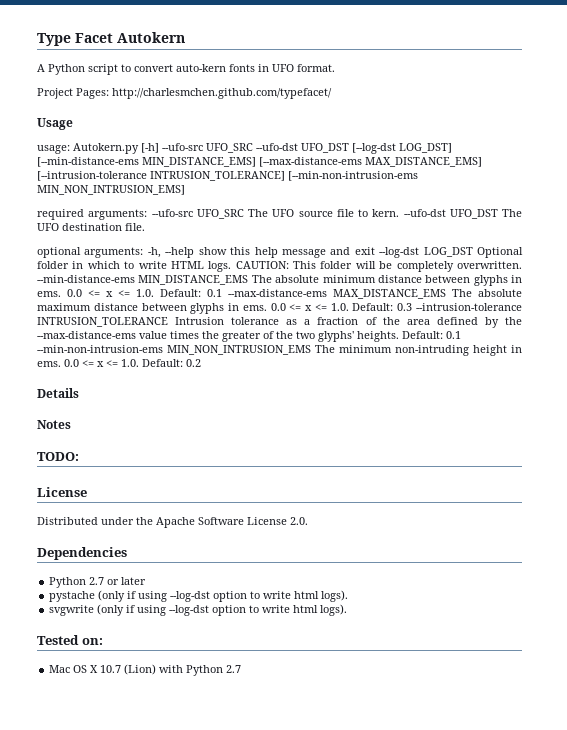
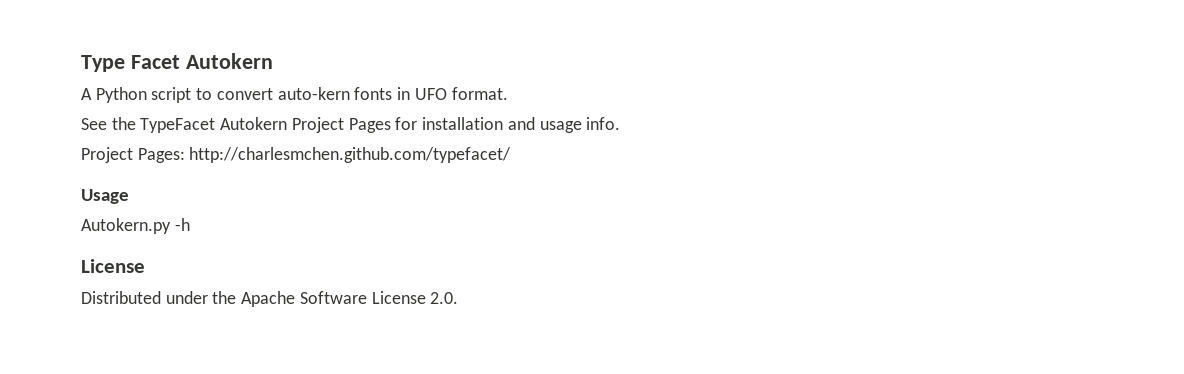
+ See the TypeFacet Autokern Project Pages for installation and usage info.
  Project Pages: http://charlesmchen.github.com/typefacet/
  Usage
- usage: Autokern.py [-h] --ufo-src UFO_SRC --ufo-dst UFO_DST [--log-dst LOG_DST] [--min-distance-ems MIN_DISTANCE_EMS] [--max-distance-ems MAX_DISTANCE_EMS] [--intrusion-tolerance INTRUSION_TOLERANCE] [--min-non-intrusion-ems MIN_NON_INTRUSION_EMS]
- required arguments: --ufo-src UFO_SRC The UFO source file to kern. --ufo-dst UFO_DST The UFO destination file.
- optional arguments: -h, --help show this help message and exit --log-dst LOG_DST Optional folder in which to write HTML logs. CAUTION: This folder will be completely overwritten. --min-distance-ems MIN_DISTANCE_EMS The absolute minimum distance between glyphs in ems. 0.0 <= x <= 1.0. Default: 0.1 --max-distance-ems MAX_DISTANCE_EMS The absolute maximum distance between glyphs in ems. 0.0 <= x <= 1.0. Default: 0.3 --intrusion-tolerance INTRUSION_TOLERANCE Intrusion tolerance as a fraction of the area defined by the --max-distance-ems value times the greater of the two glyphs' heights. Default: 0.1 --min-non-intrusion-ems MIN_NON_INTRUSION_EMS The minimum non-intruding height in ems. 0.0 <= x <= 1.0. Default: 0.2
- Details
- Notes
- TODO:
+ Autokern.py -h
- Dependencies
- Python 2.7 or later
- pystache (only if using --log-dst option to write html logs).
- svgwrite (only if using --log-dst option to write html logs).
- Tested on:
- Mac OS X 10.7 (Lion) with Python 2.7

